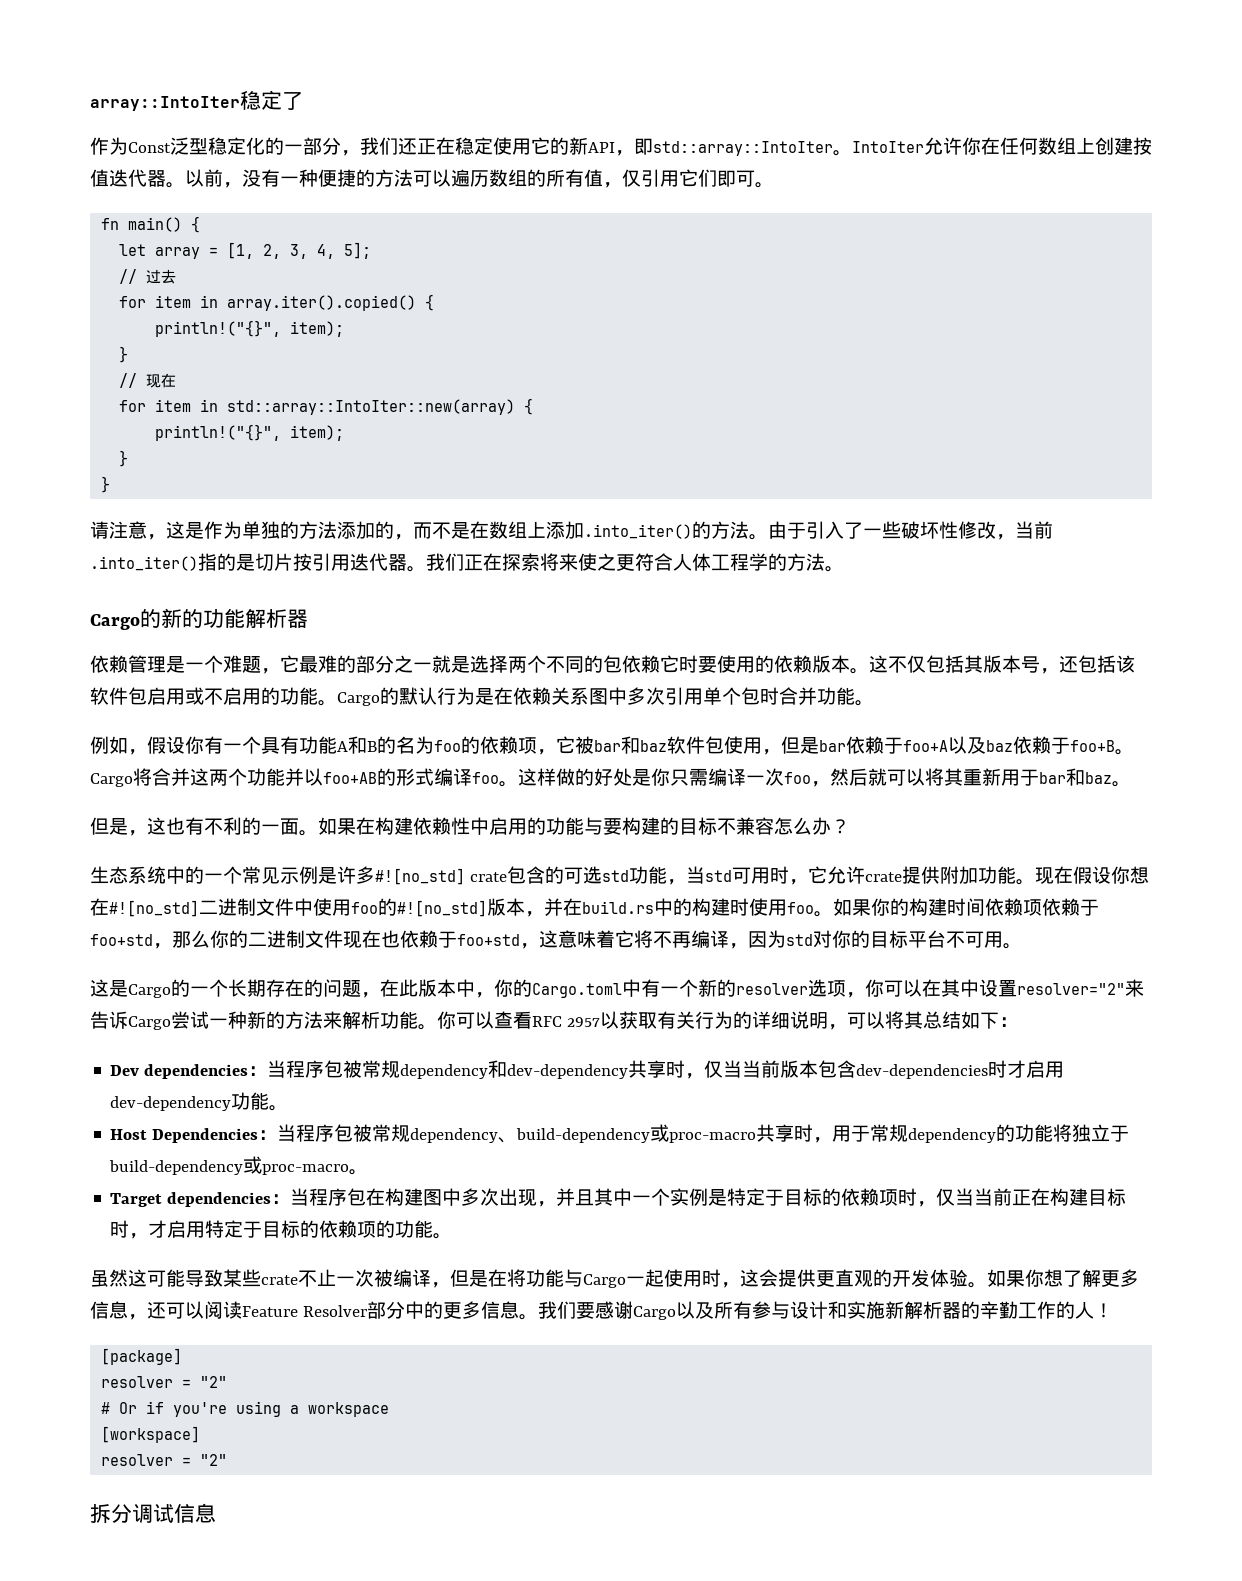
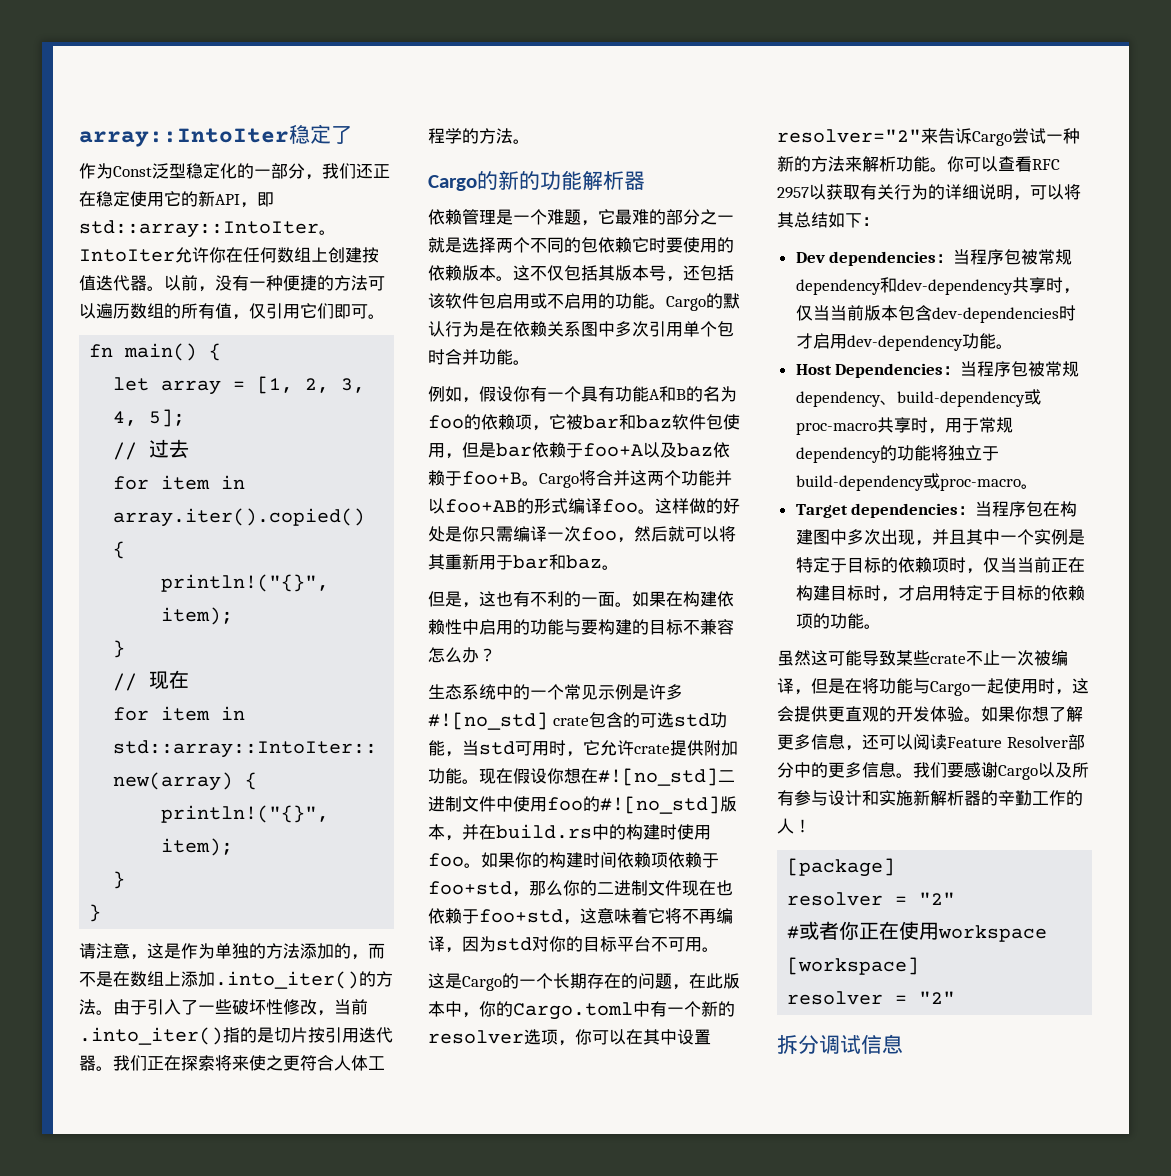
- # Or if you're using a workspace
+ #或者你正在使用workspace

